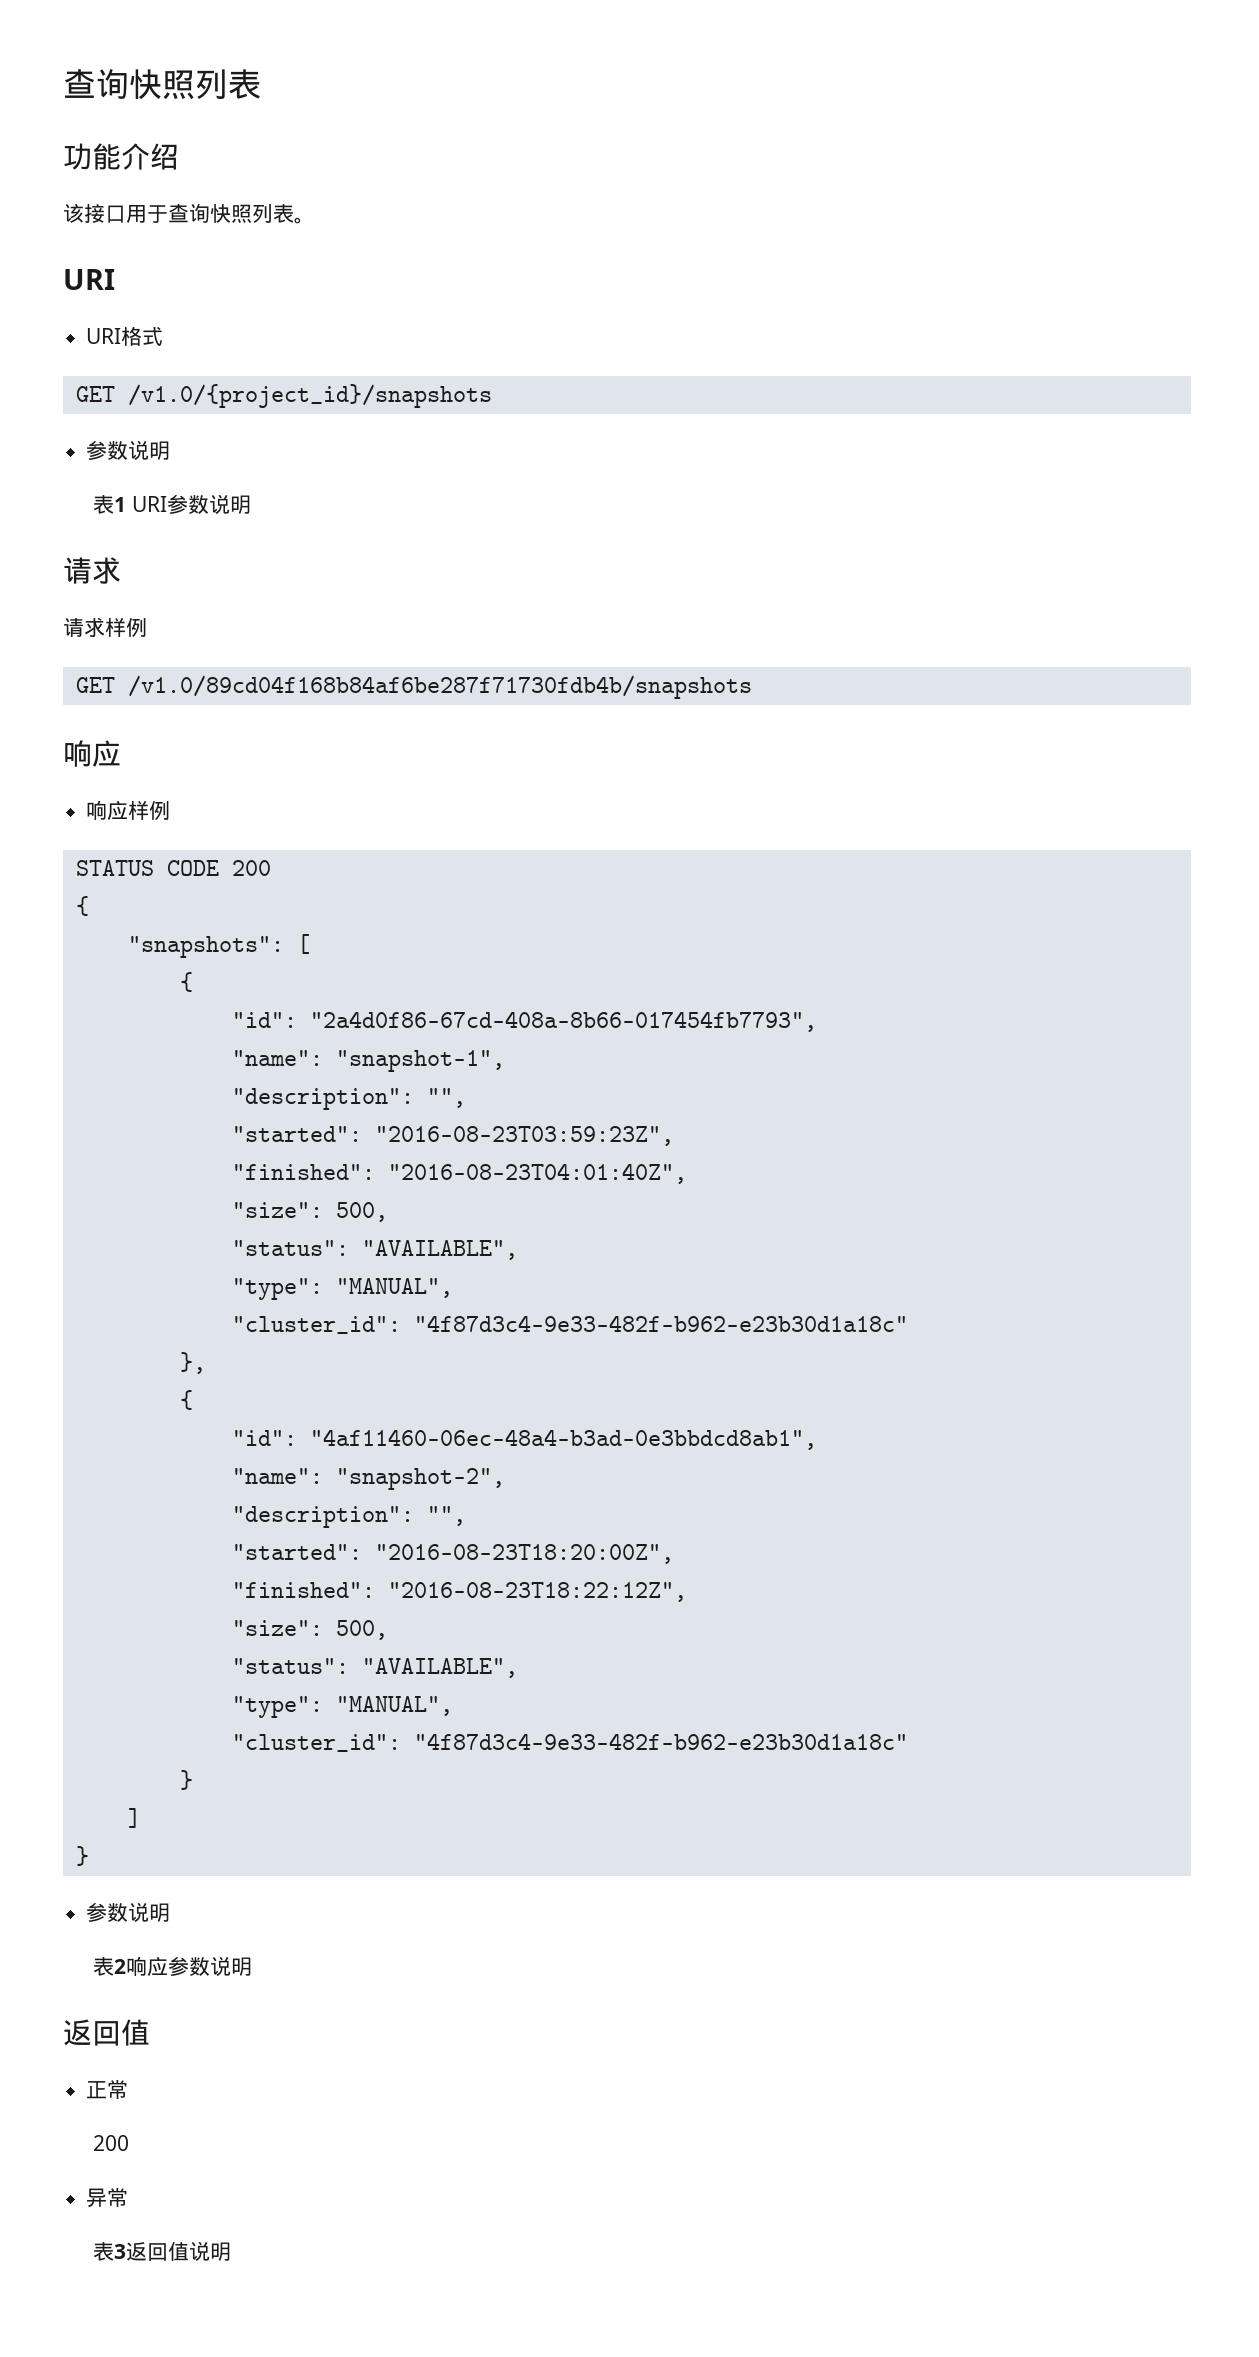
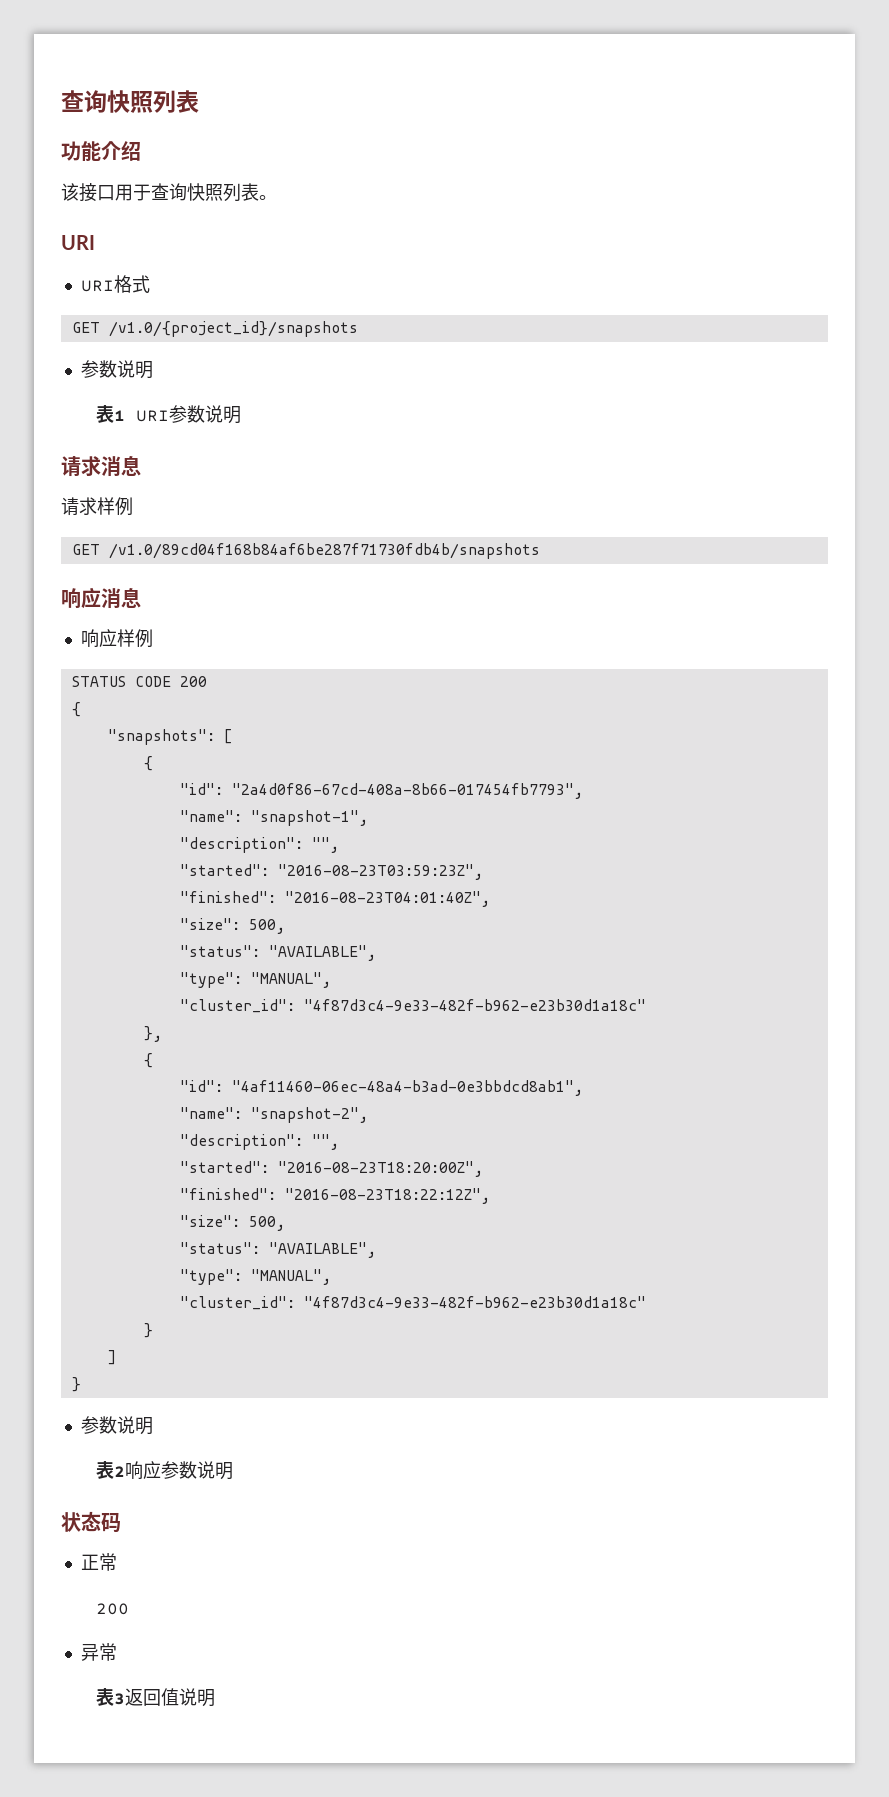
  表1 URI参数说明
- 请求
+ 请求消息
  GET /v1.0/89cd04f168b84af6be287f71730fdb4b/snapshots
- 响应
+ 响应消息
  表2响应参数说明
- 返回值
+ 状态码

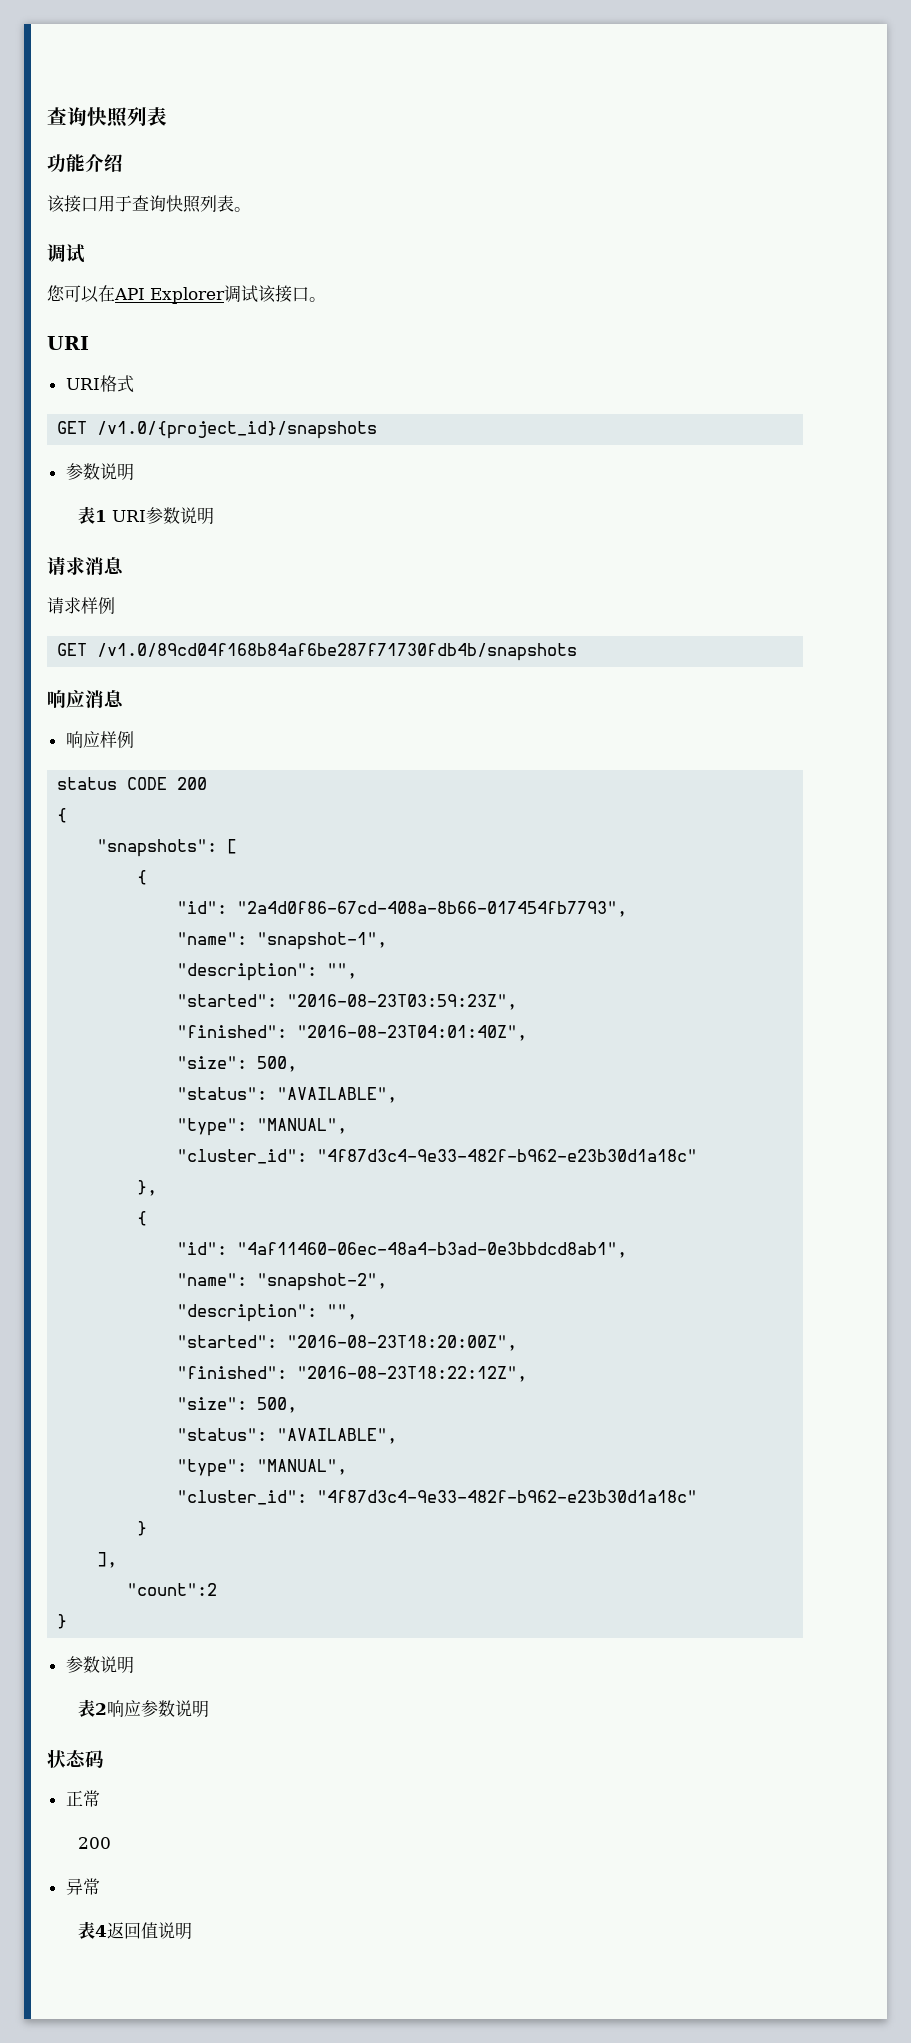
  该接口用于查询快照列表。
+ 调试
+ 您可以在API Explorer调试该接口。
- STATUS CODE 200
+ status CODE 200
- ]
+ ],
+ "count":2
- 表3返回值说明
+ 表4返回值说明

